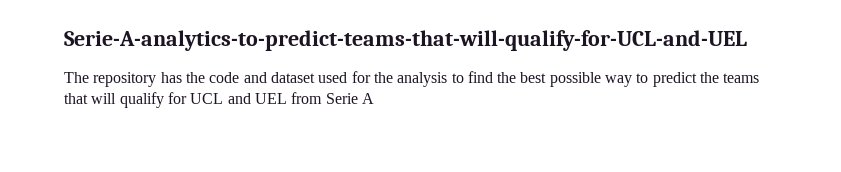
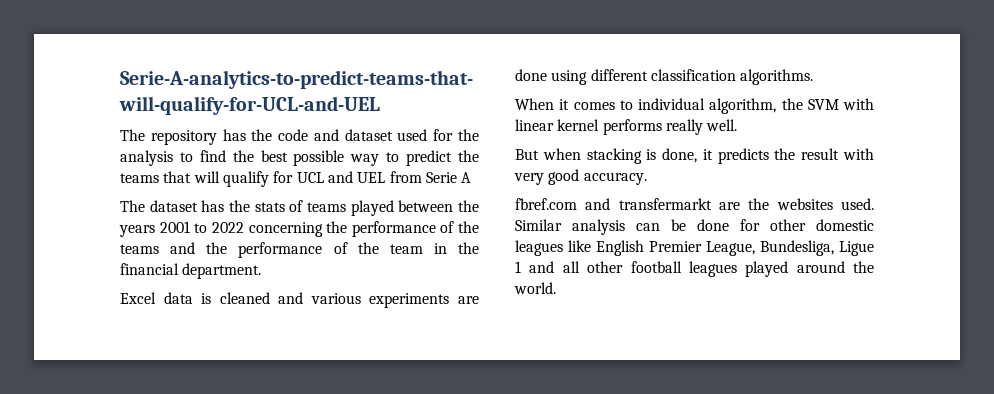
+ The dataset has the stats of teams played between the years 2001 to 2022 concerning the performance of the teams and the performance of the team in the financial department.
+ Excel data is cleaned and various experiments are done using different classification algorithms.
+ When it comes to individual algorithm, the SVM with linear kernel performs really well.
+ But when stacking is done, it predicts the result with very good accuracy.
+ fbref.com and transfermarkt are the websites used. Similar analysis can be done for other domestic leagues like English Premier League, Bundesliga, Ligue 1 and all other football leagues played around the world.

